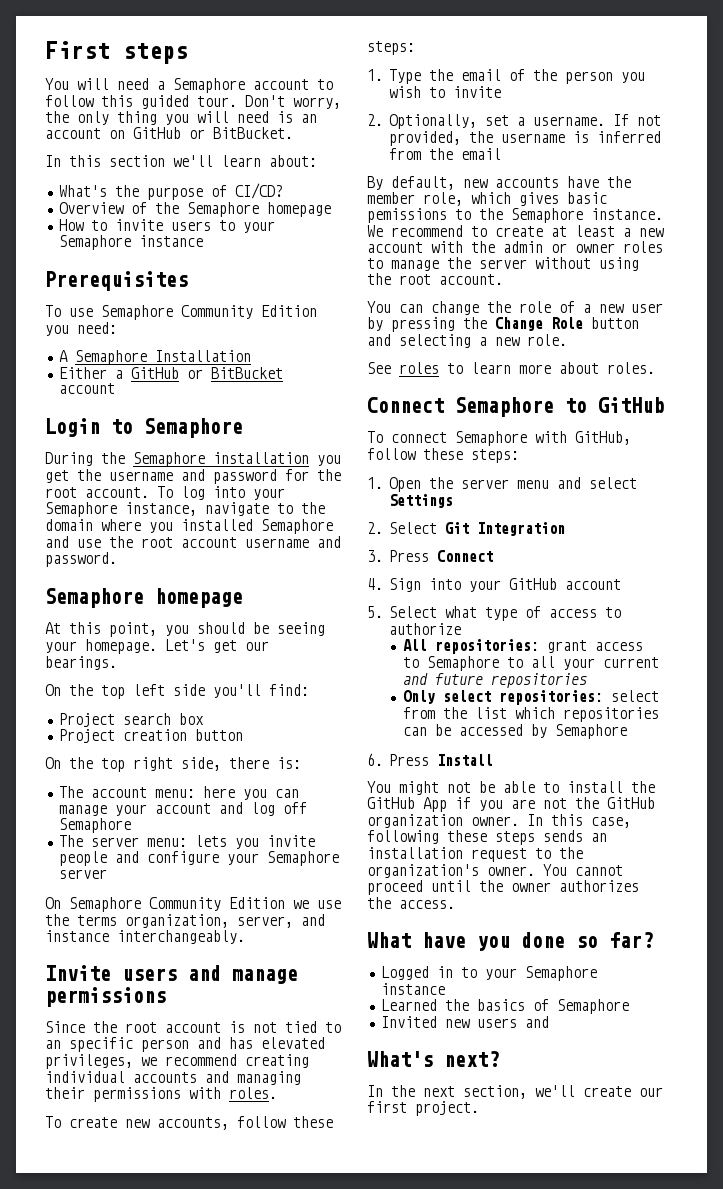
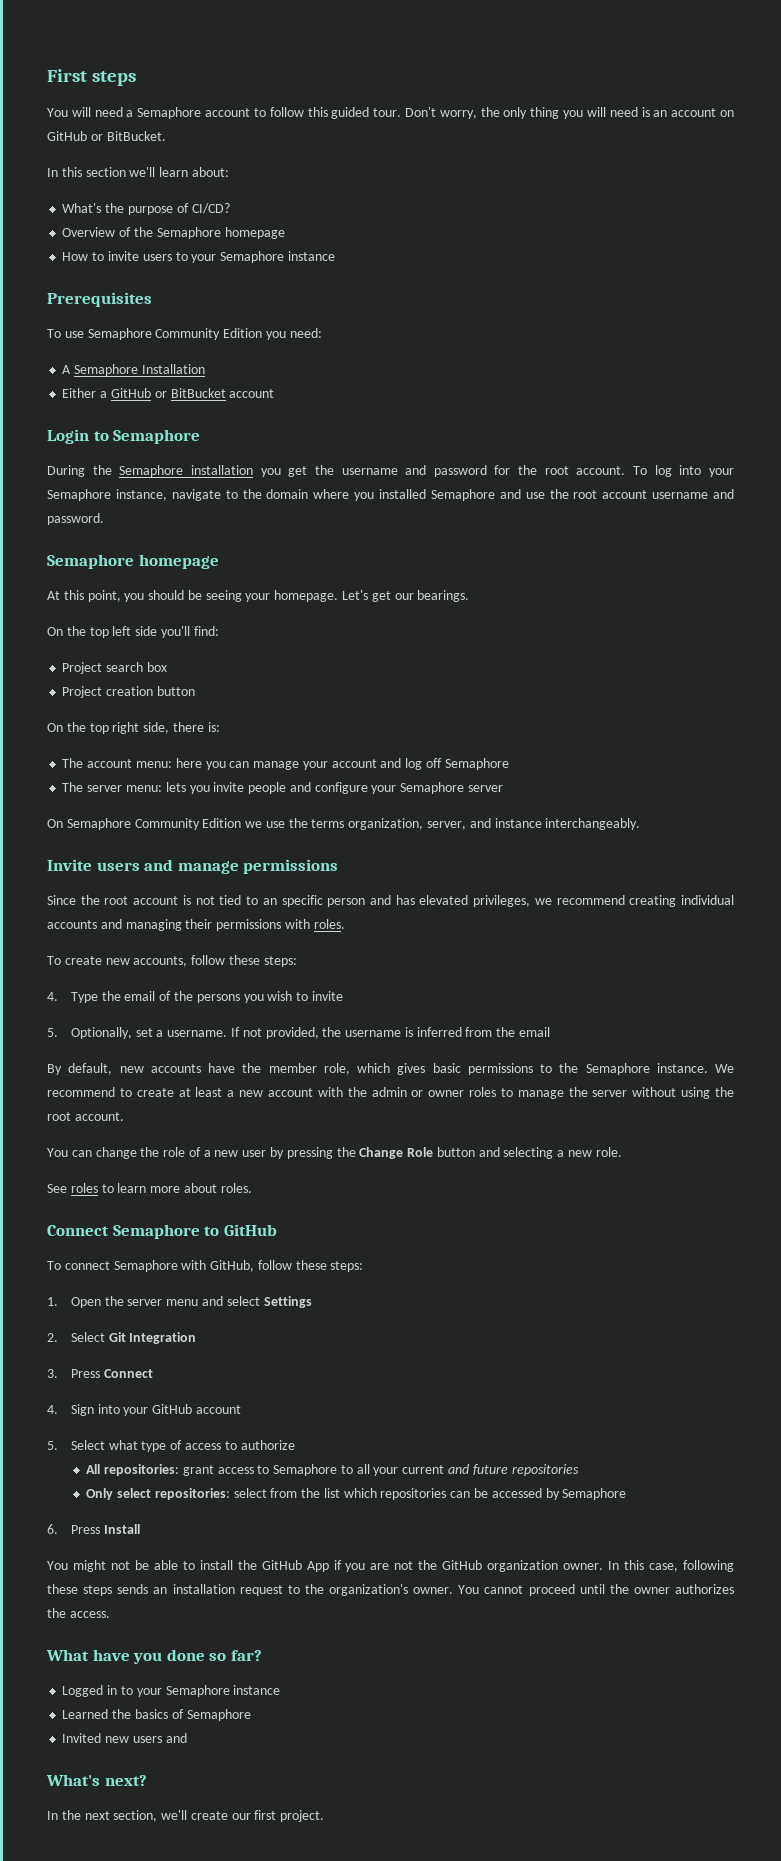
- 1. Type the email of the person you wish to invite
+ 4. Type the email of the persons you wish to invite
- 2. Optionally, set a username.
+ 5. Optionally, set a username.
- By default, new accounts have the member role, which gives basic pemissions to the Semaphore instance.
+ By default, new accounts have the member role, which gives basic permissions to the Semaphore instance.

